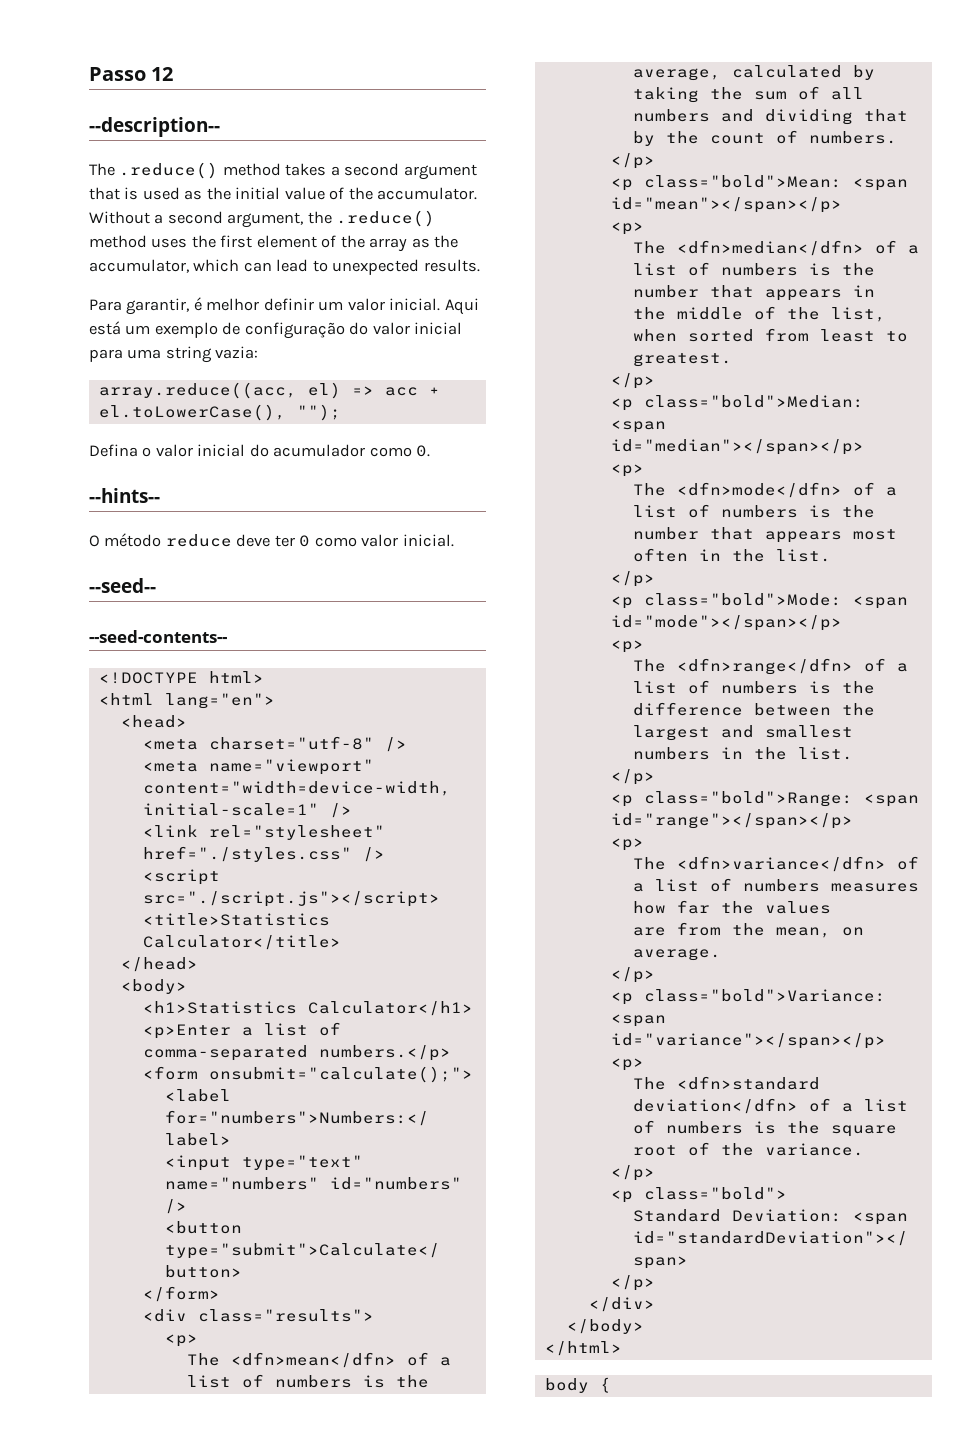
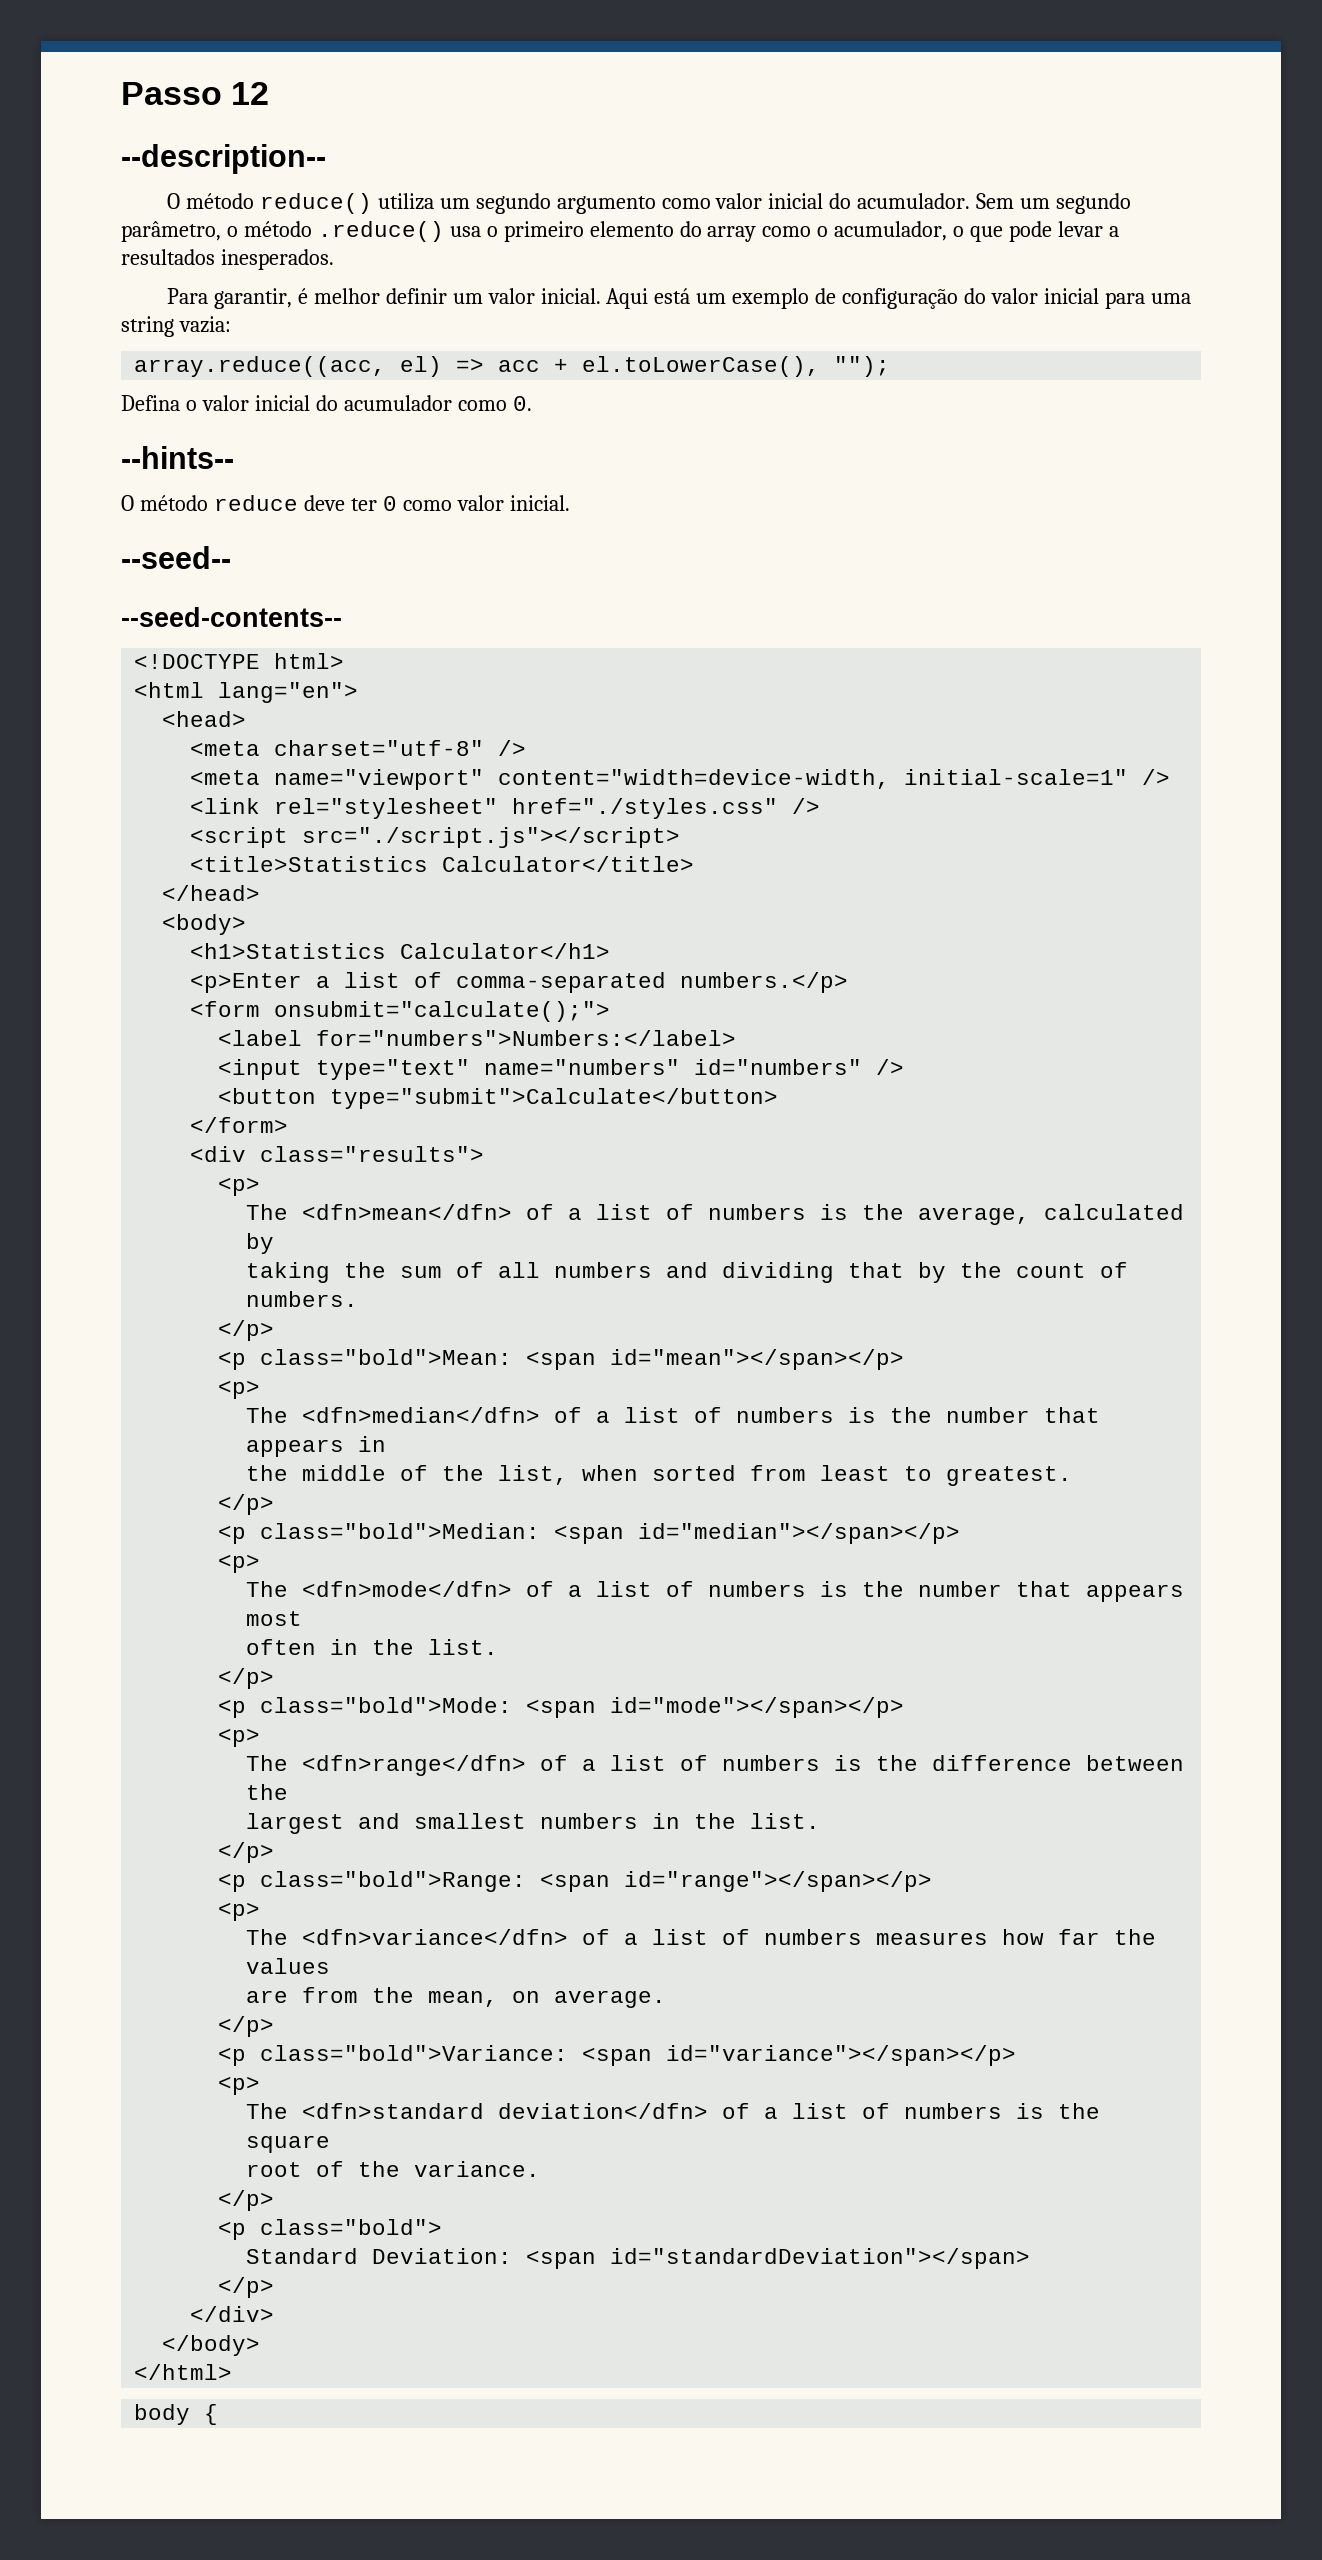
- The .reduce() method takes a second argument that is used as the initial value of the accumulator. Without a second argument, the .reduce() method uses the first element of the array as the accumulator, which can lead to unexpected results.
+ O método reduce() utiliza um segundo argumento como valor inicial do acumulador. Sem um segundo parâmetro, o método .reduce() usa o primeiro elemento do array como o acumulador, o que pode levar a resultados inesperados.

